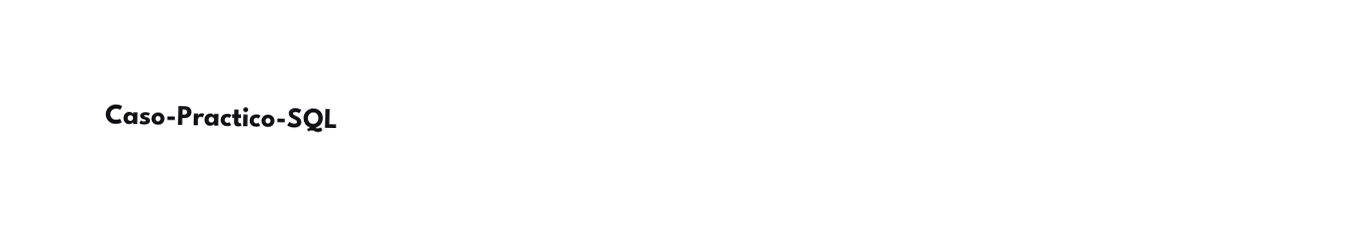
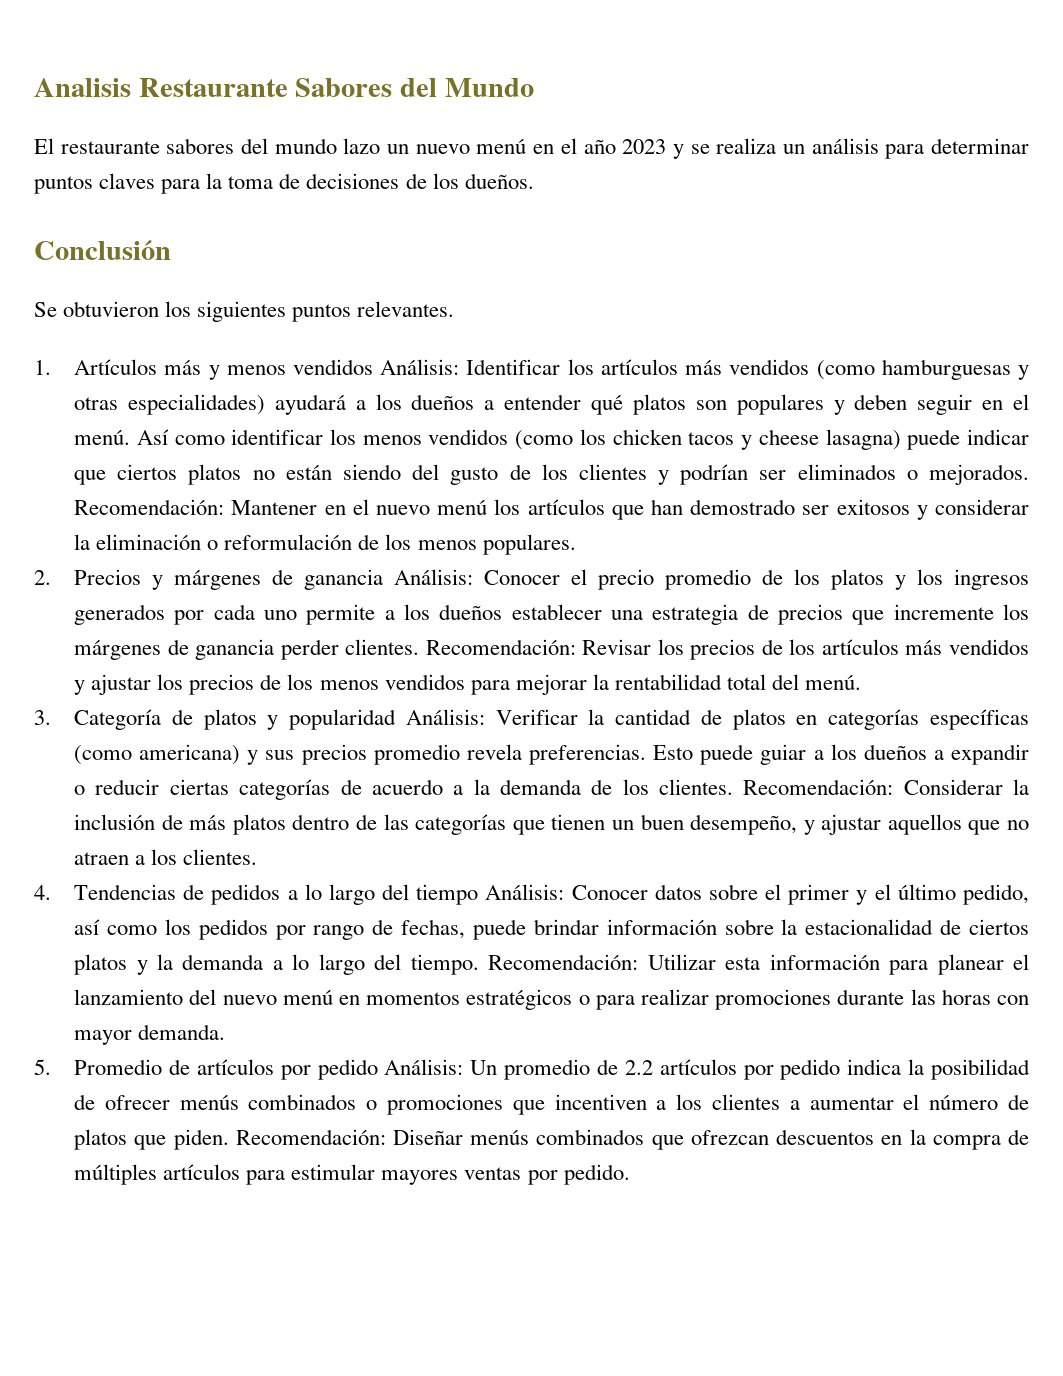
- Caso-Practico-SQL
+ Analisis Restaurante Sabores del Mundo
+ El restaurante sabores del mundo lazo un nuevo menú en el año 2023 y se realiza un análisis para determinar puntos claves para la toma de decisiones de los dueños.
+ Conclusión
+ Se obtuvieron los siguientes puntos relevantes.
+ 1. Artículos más y menos vendidos Análisis: Identificar los artículos más vendidos (como hamburguesas y otras especialidades) ayudará a los dueños a entender qué platos son populares y deben seguir en el menú. Así como identificar los menos vendidos (como los chicken tacos y cheese lasagna) puede indicar que ciertos platos no están siendo del gusto de los clientes y podrían ser eliminados o mejorados. Recomendación: Mantener en el nuevo menú los artículos que han demostrado ser exitosos y considerar la eliminación o reformulación de los menos populares.
+ 2. Precios y márgenes de ganancia Análisis: Conocer el precio promedio de los platos y los ingresos generados por cada uno permite a los dueños establecer una estrategia de precios que incremente los márgenes de ganancia perder clientes. Recomendación: Revisar los precios de los artículos más vendidos y ajustar los precios de los menos vendidos para mejorar la rentabilidad total del menú.
+ 3. Categoría de platos y popularidad Análisis: Verificar la cantidad de platos en categorías específicas (como americana) y sus precios promedio revela preferencias. Esto puede guiar a los dueños a expandir o reducir ciertas categorías de acuerdo a la demanda de los clientes. Recomendación: Considerar la inclusión de más platos dentro de las categorías que tienen un buen desempeño, y ajustar aquellos que no atraen a los clientes.
+ 4. Tendencias de pedidos a lo largo del tiempo Análisis: Conocer datos sobre el primer y el último pedido, así como los pedidos por rango de fechas, puede brindar información sobre la estacionalidad de ciertos platos y la demanda a lo largo del tiempo. Recomendación: Utilizar esta información para planear el lanzamiento del nuevo menú en momentos estratégicos o para realizar promociones durante las horas con mayor demanda.
+ 5. Promedio de artículos por pedido Análisis: Un promedio de 2.2 artículos por pedido indica la posibilidad de ofrecer menús combinados o promociones que incentiven a los clientes a aumentar el número de platos que piden. Recomendación: Diseñar menús combinados que ofrezcan descuentos en la compra de múltiples artículos para estimular mayores ventas por pedido.

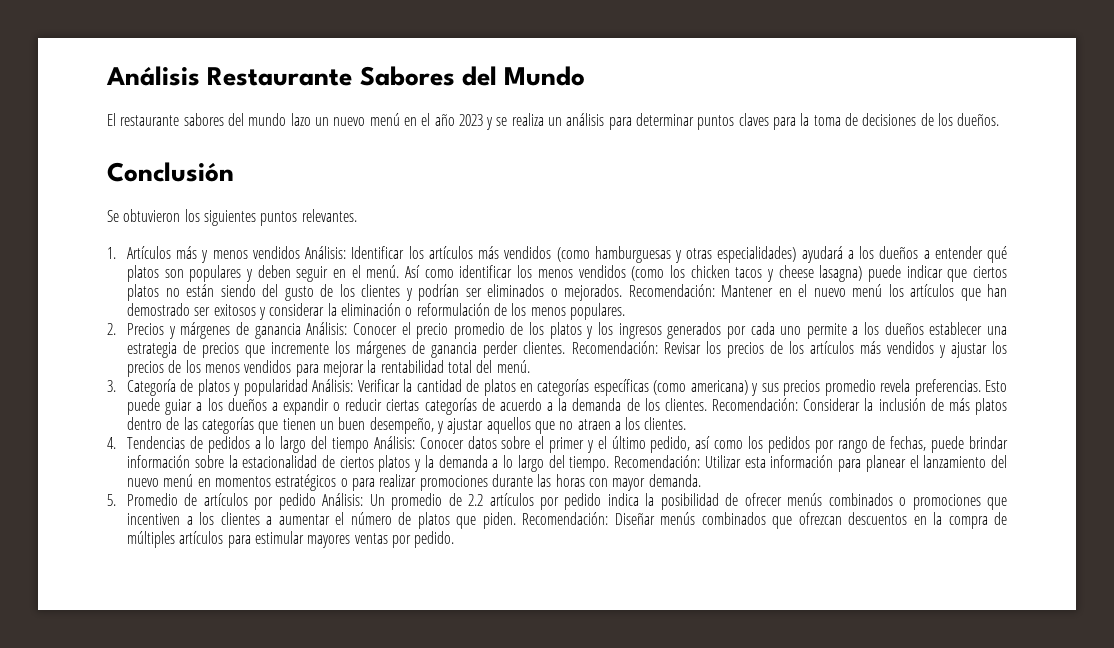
- Analisis Restaurante Sabores del Mundo
+ Análisis Restaurante Sabores del Mundo

